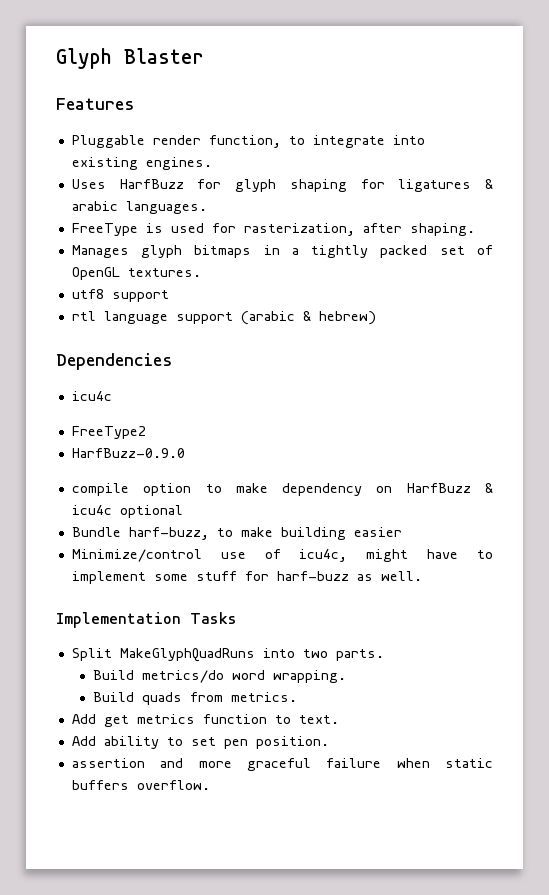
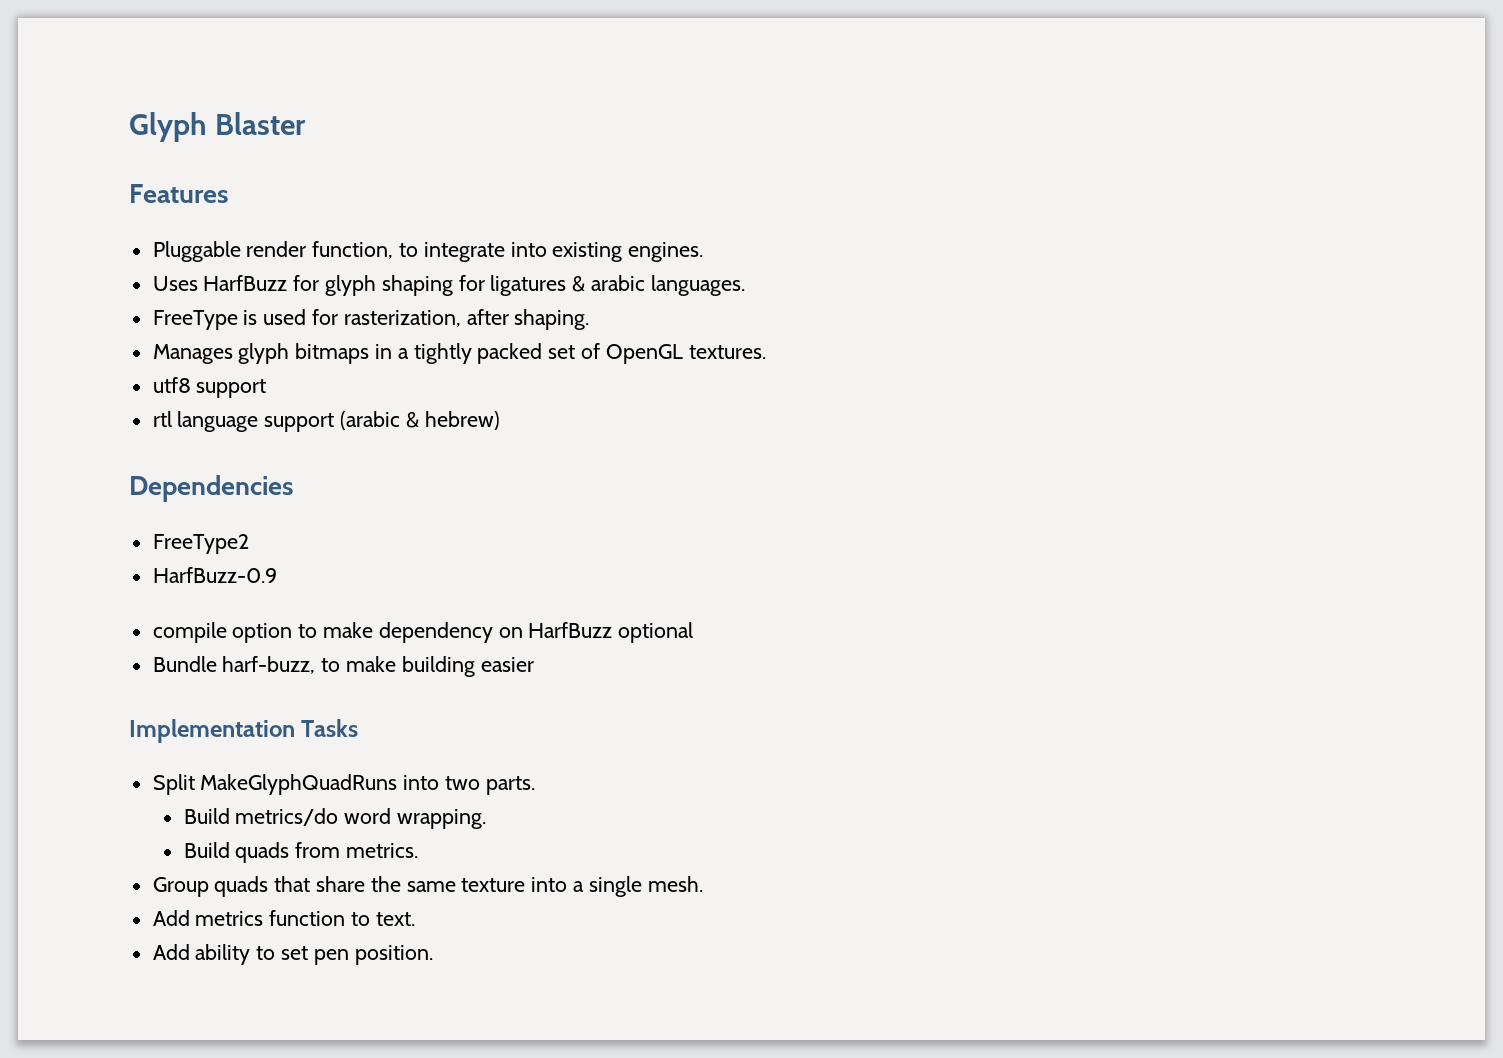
  Dependencies
- icu4c
- HarfBuzz-0.9.0
+ HarfBuzz-0.9
- compile option to make dependency on HarfBuzz & icu4c optional
+ compile option to make dependency on HarfBuzz optional
- Minimize/control use of icu4c, might have to implement some stuff for harf-buzz as well.
- Add get metrics function to text.
+ Group quads that share the same texture into a single mesh.
+ Add metrics function to text.
- assertion and more graceful failure when static buffers overflow.

